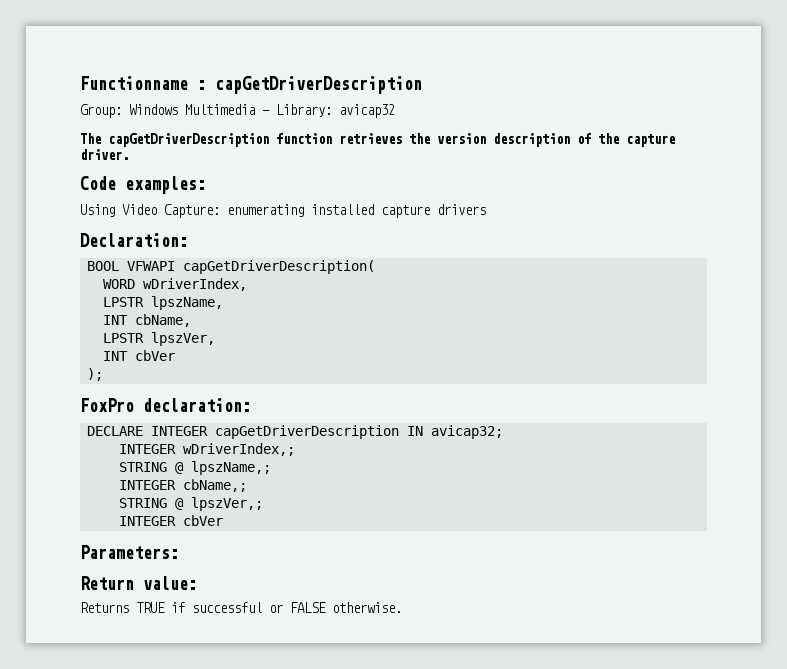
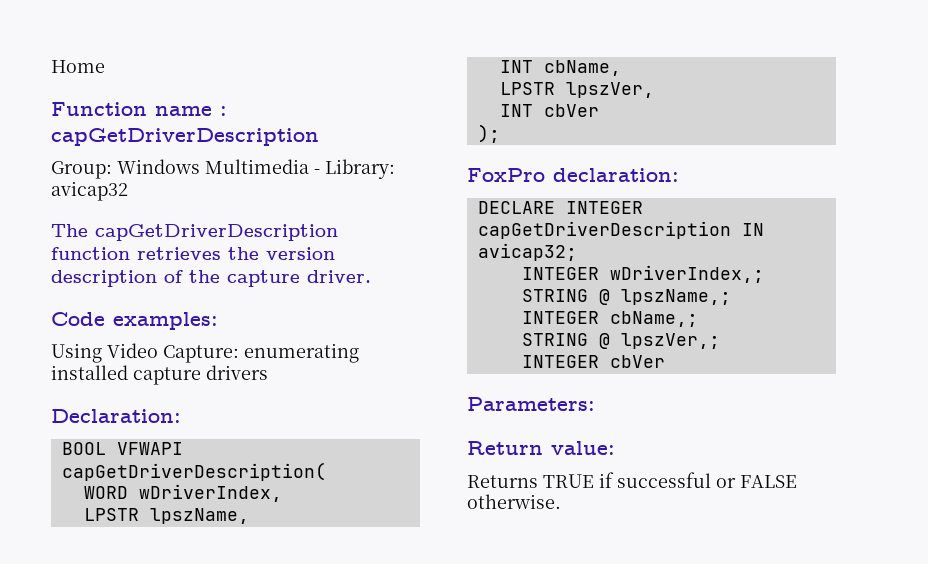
- Functionname : capGetDriverDescription
+ Home
+ Function name : capGetDriverDescription

